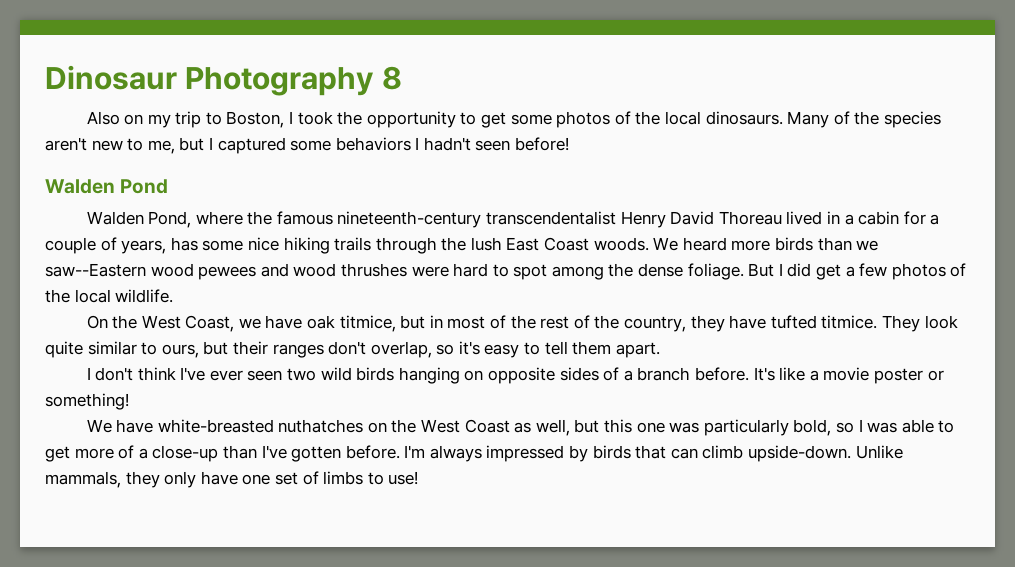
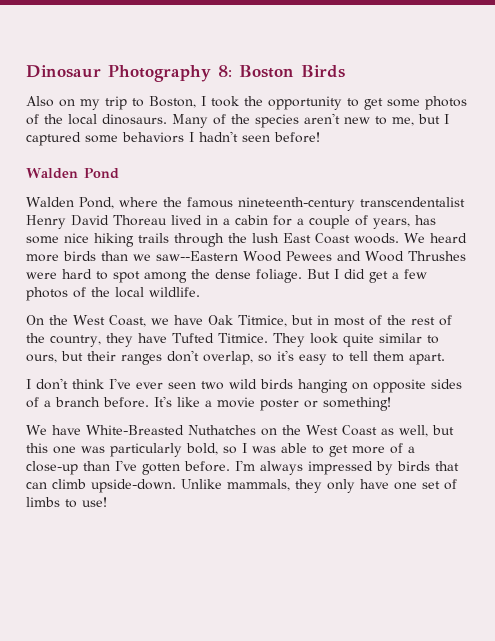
- Dinosaur Photography 8
+ Dinosaur Photography 8: Boston Birds
- We heard more birds than we saw--Eastern wood pewees and wood thrushes were hard to spot among the dense foliage.
+ We heard more birds than we saw--Eastern Wood Pewees and Wood Thrushes were hard to spot among the dense foliage.
- On the West Coast, we have oak titmice, but in most of the rest of the country, they have tufted titmice.
+ On the West Coast, we have Oak Titmice, but in most of the rest of the country, they have Tufted Titmice.
- We have white-breasted nuthatches on the West Coast as well, but this one was particularly bold, so I was able to get more of a close-up than I've gotten before.
+ We have White-Breasted Nuthatches on the West Coast as well, but this one was particularly bold, so I was able to get more of a close-up than I've gotten before.

